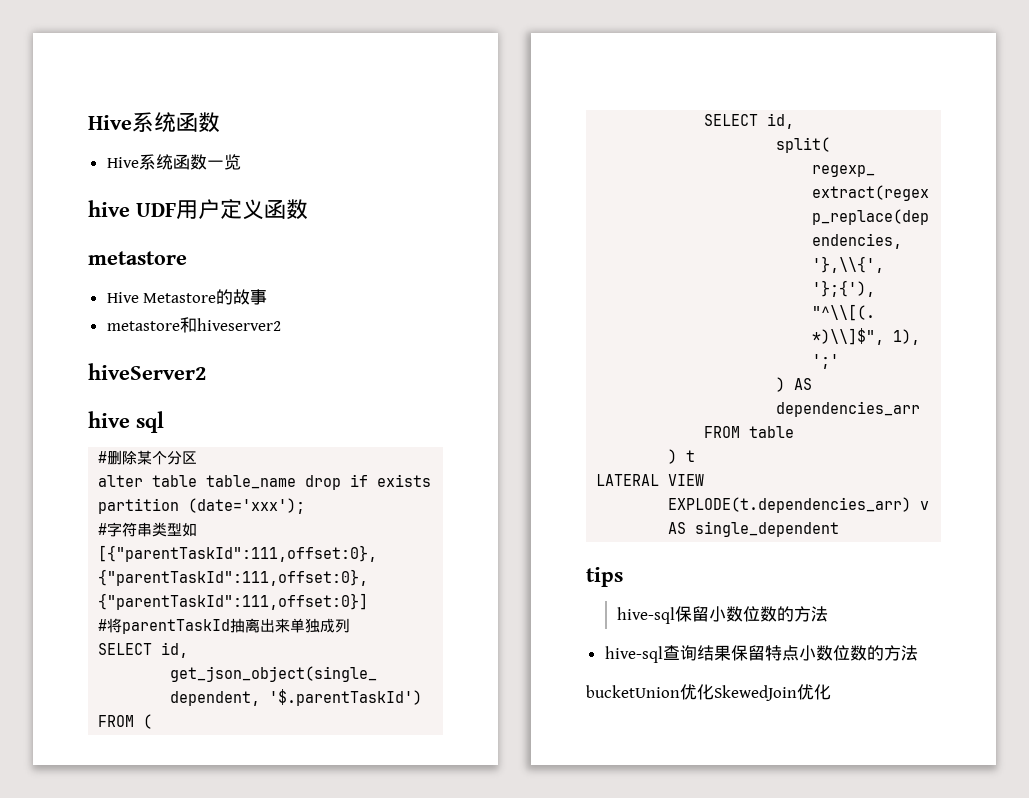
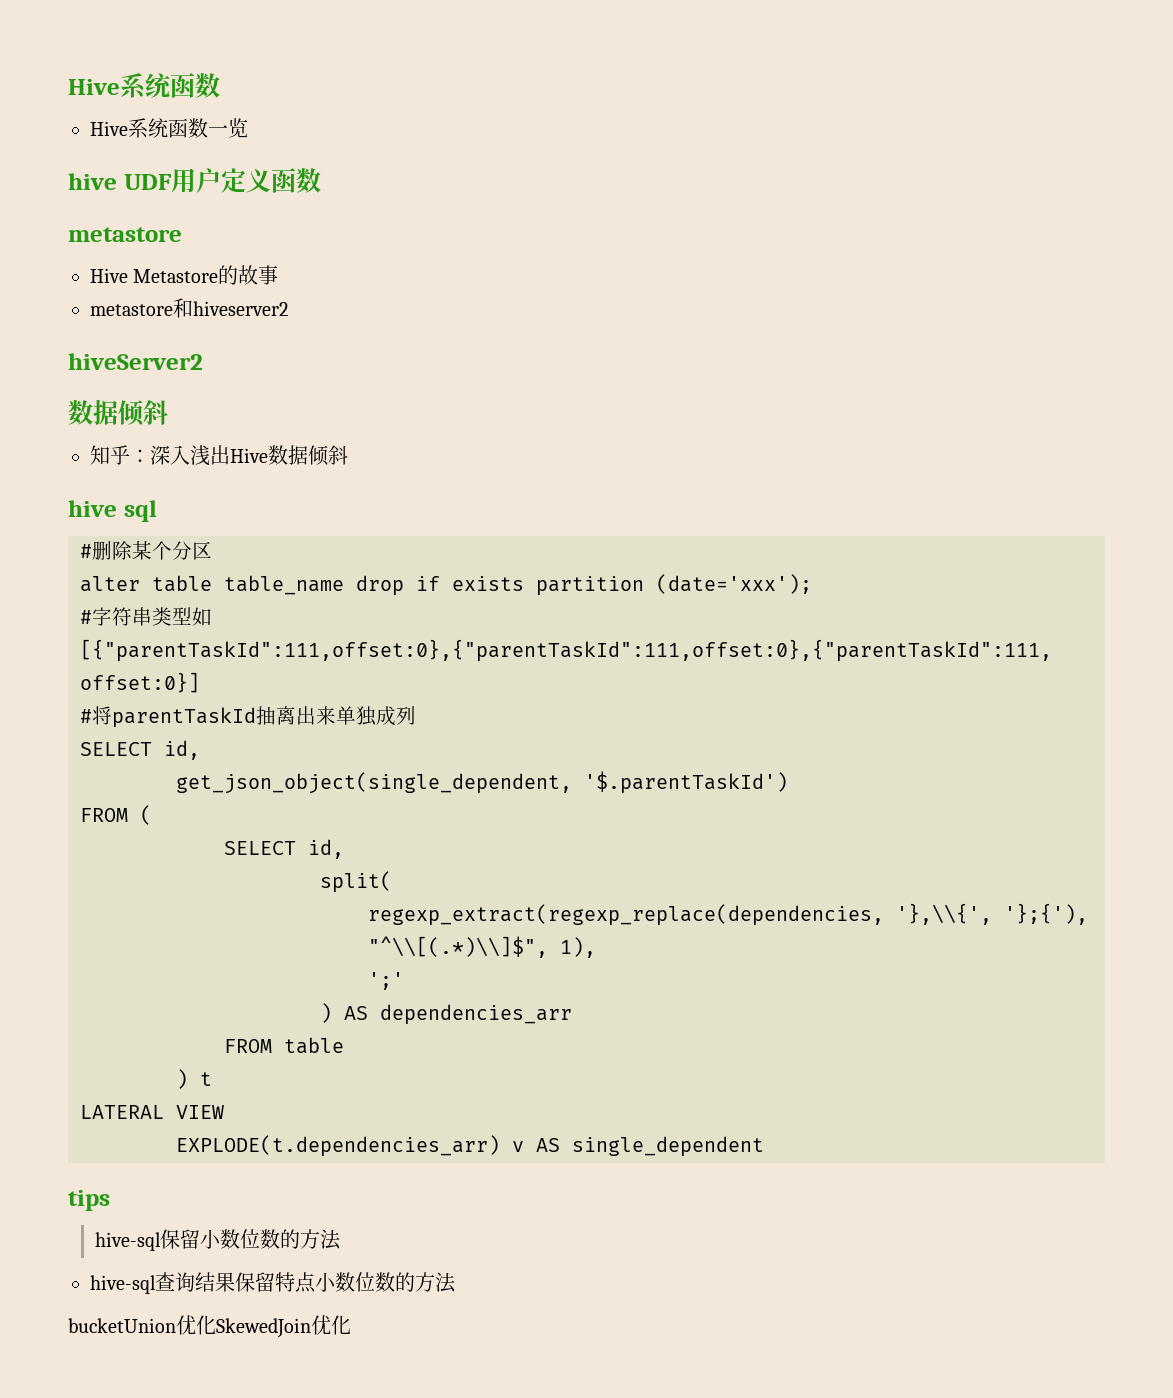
  hiveServer2
+ 数据倾斜
+ 知乎：深入浅出Hive数据倾斜

